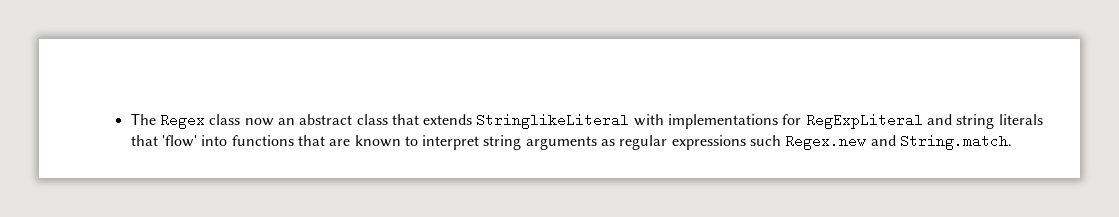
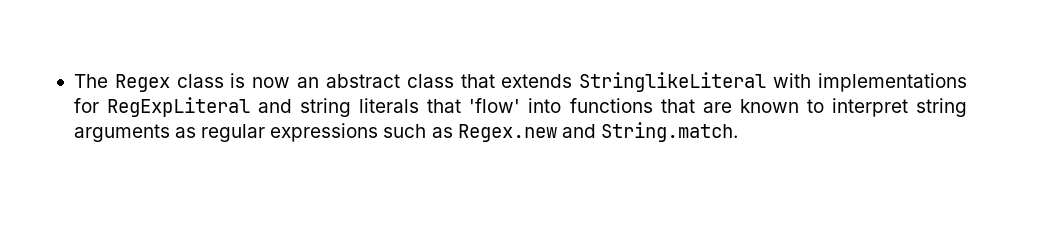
- The Regex class now an abstract class that extends StringlikeLiteral with implementations for RegExpLiteral and string literals that 'flow' into functions that are known to interpret string arguments as regular expressions such Regex.new and String.match.
+ The Regex class is now an abstract class that extends StringlikeLiteral with implementations for RegExpLiteral and string literals that 'flow' into functions that are known to interpret string arguments as regular expressions such as Regex.new and String.match.

